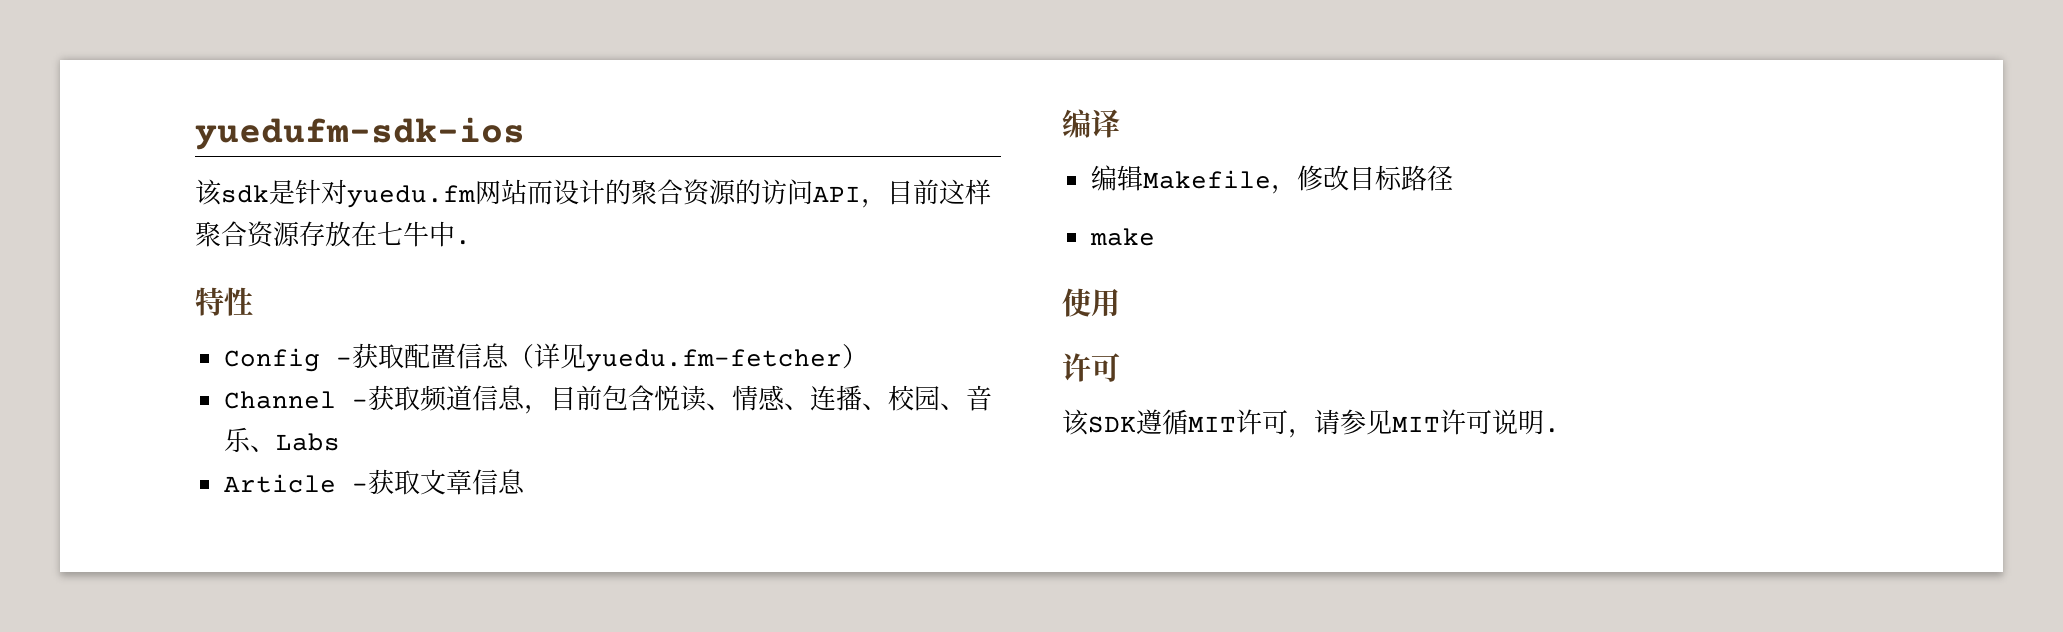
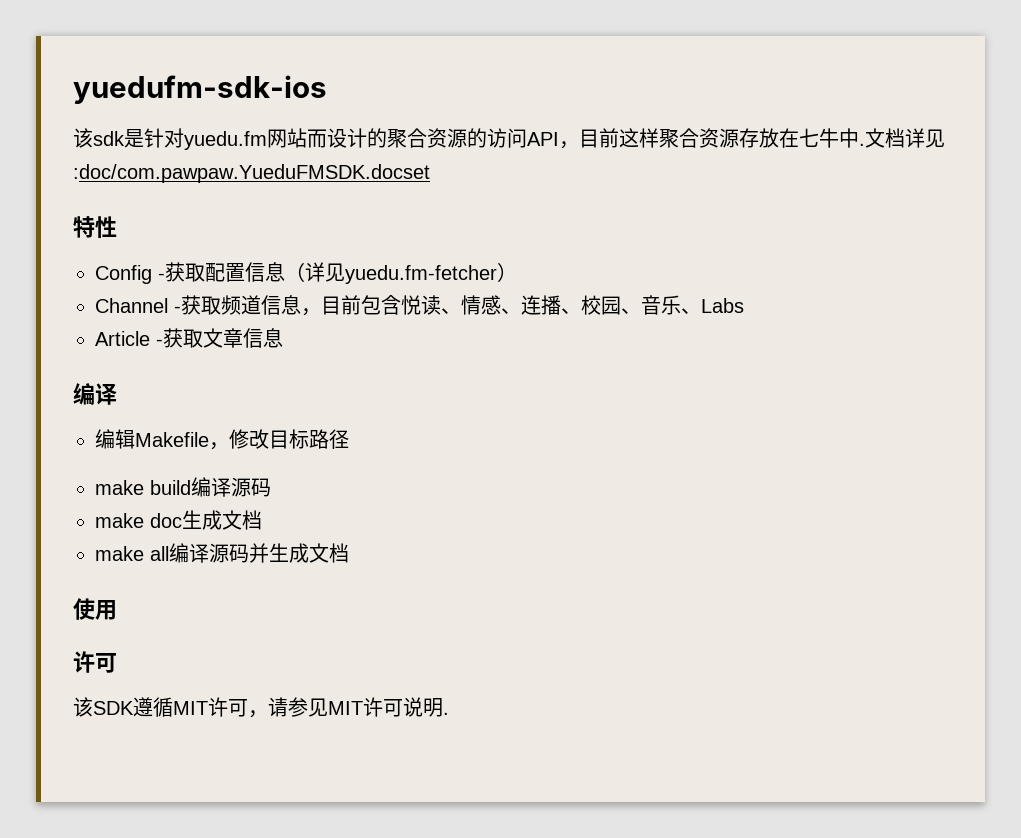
+ 文档详见:doc/com.pawpaw.YueduFMSDK.docset
- make
+ make build编译源码
+ make doc生成文档
+ make all编译源码并生成文档

